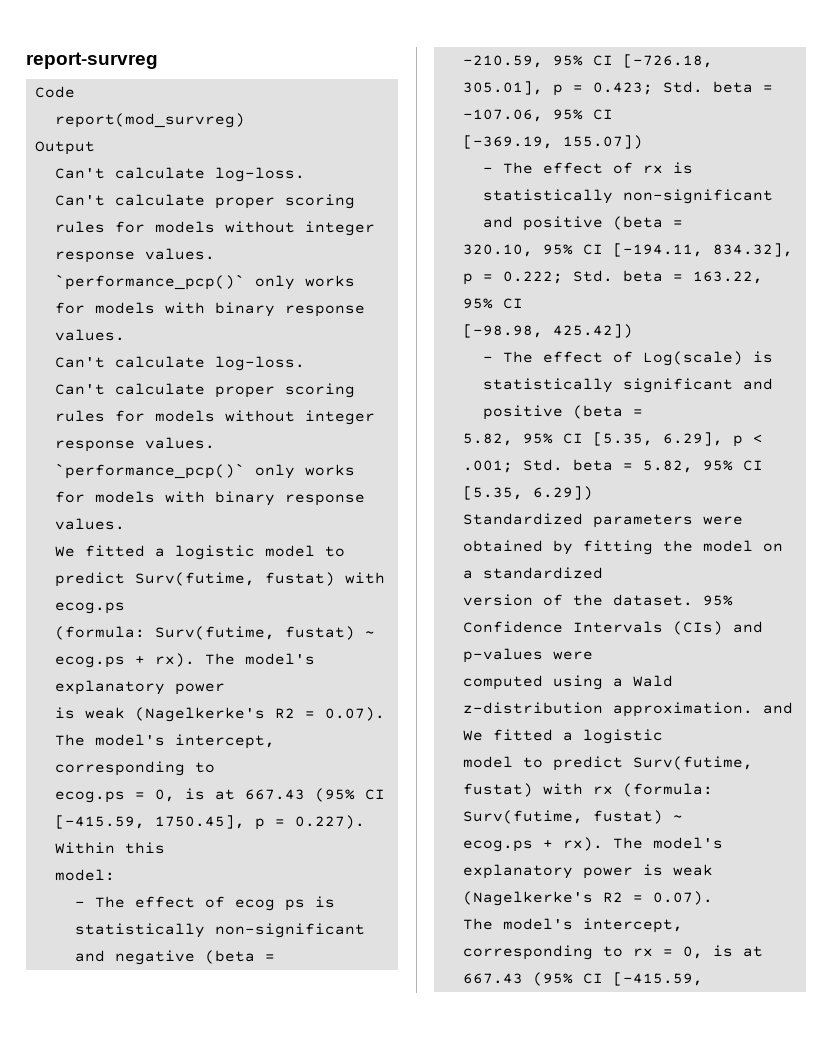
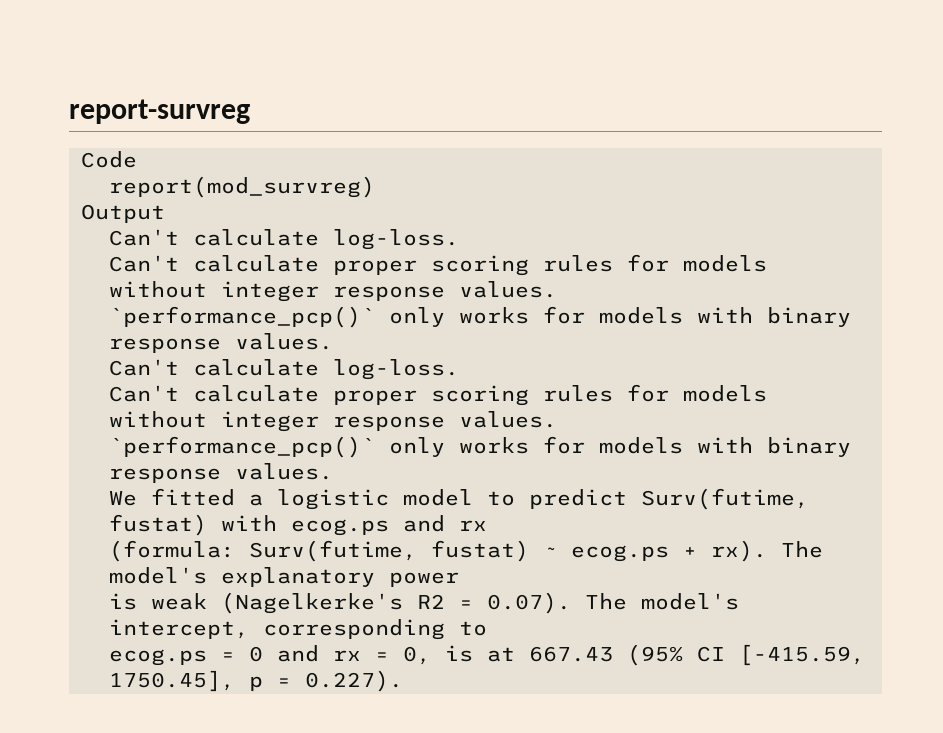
- We fitted a logistic model to predict Surv(futime, fustat) with ecog.ps
+ We fitted a logistic model to predict Surv(futime, fustat) with ecog.ps and rx
- ecog.ps = 0, is at 667.43 (95% CI [-415.59, 1750.45], p = 0.227). Within this
- model:
- - The effect of ecog ps is statistically non-significant and negative (beta =
- -210.59, 95% CI [-726.18, 305.01], p = 0.423; Std. beta = -107.06, 95% CI
- [-369.19, 155.07])
- - The effect of rx is statistically non-significant and positive (beta =
- 320.10, 95% CI [-194.11, 834.32], p = 0.222; Std. beta = 163.22, 95% CI
- [-98.98, 425.42])
- - The effect of Log(scale) is statistically significant and positive (beta =
- 5.82, 95% CI [5.35, 6.29], p < .001; Std. beta = 5.82, 95% CI [5.35, 6.29])
- Standardized parameters were obtained by fitting the model on a standardized
- version of the dataset. 95% Confidence Intervals (CIs) and p-values were
- computed using a Wald z-distribution approximation. and We fitted a logistic
- model to predict Surv(futime, fustat) with rx (formula: Surv(futime, fustat) ~
- ecog.ps + rx). The model's explanatory power is weak (Nagelkerke's R2 = 0.07).
- The model's intercept, corresponding to rx = 0, is at 667.43 (95% CI [-415.59,
+ ecog.ps = 0 and rx = 0, is at 667.43 (95% CI [-415.59, 1750.45], p = 0.227).

